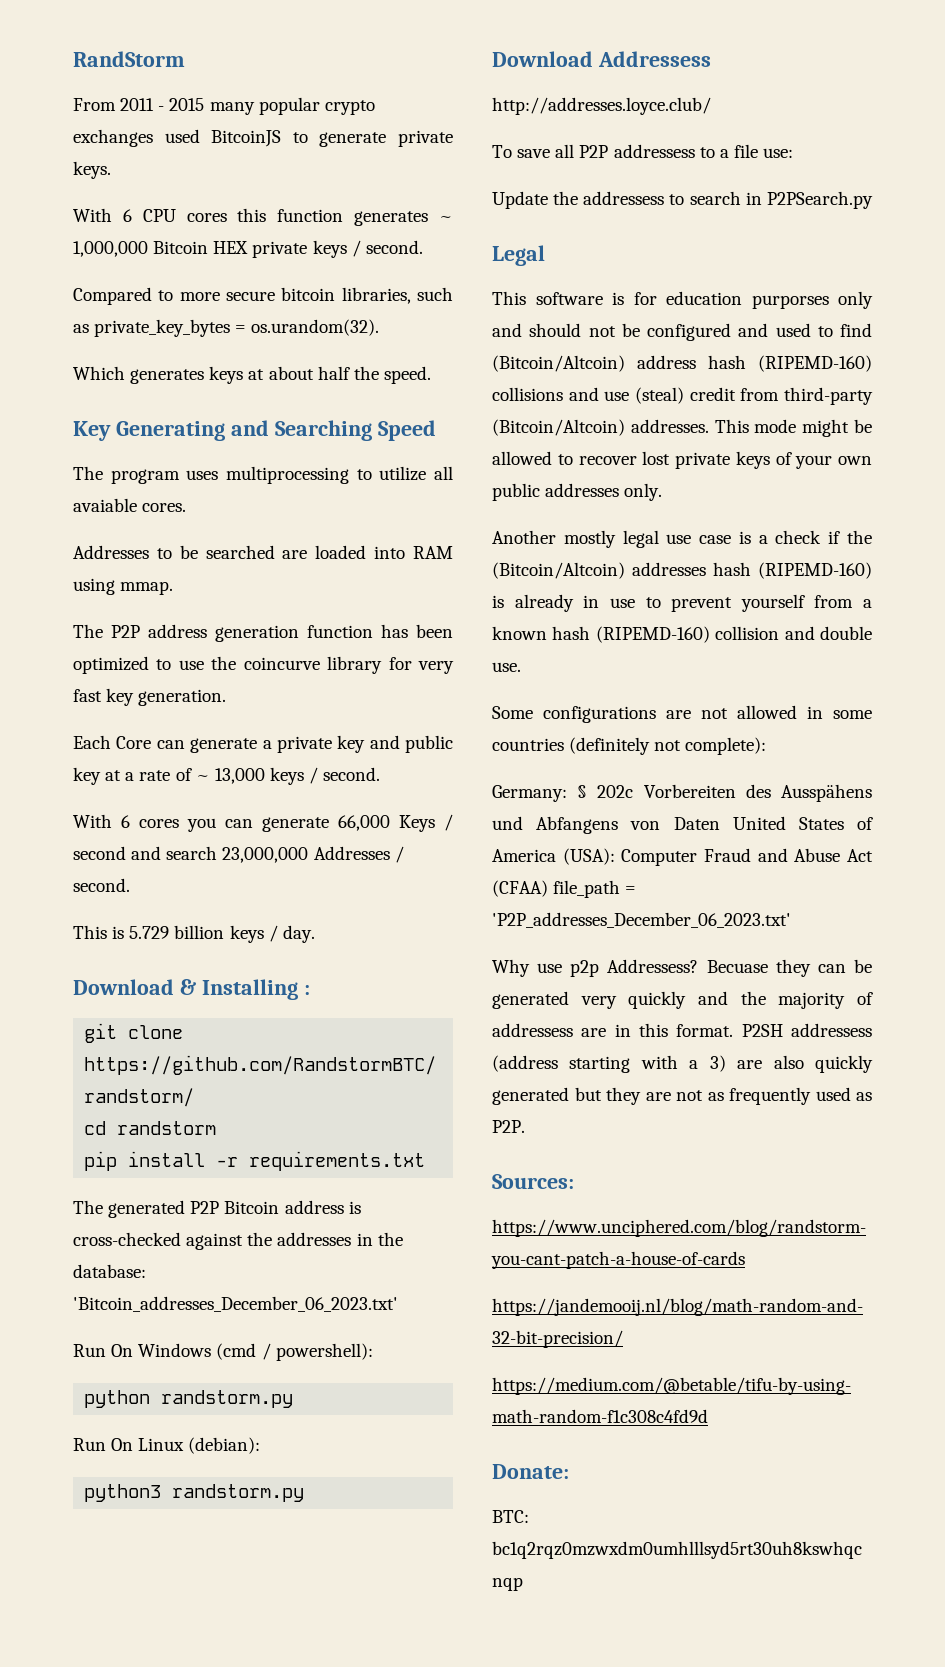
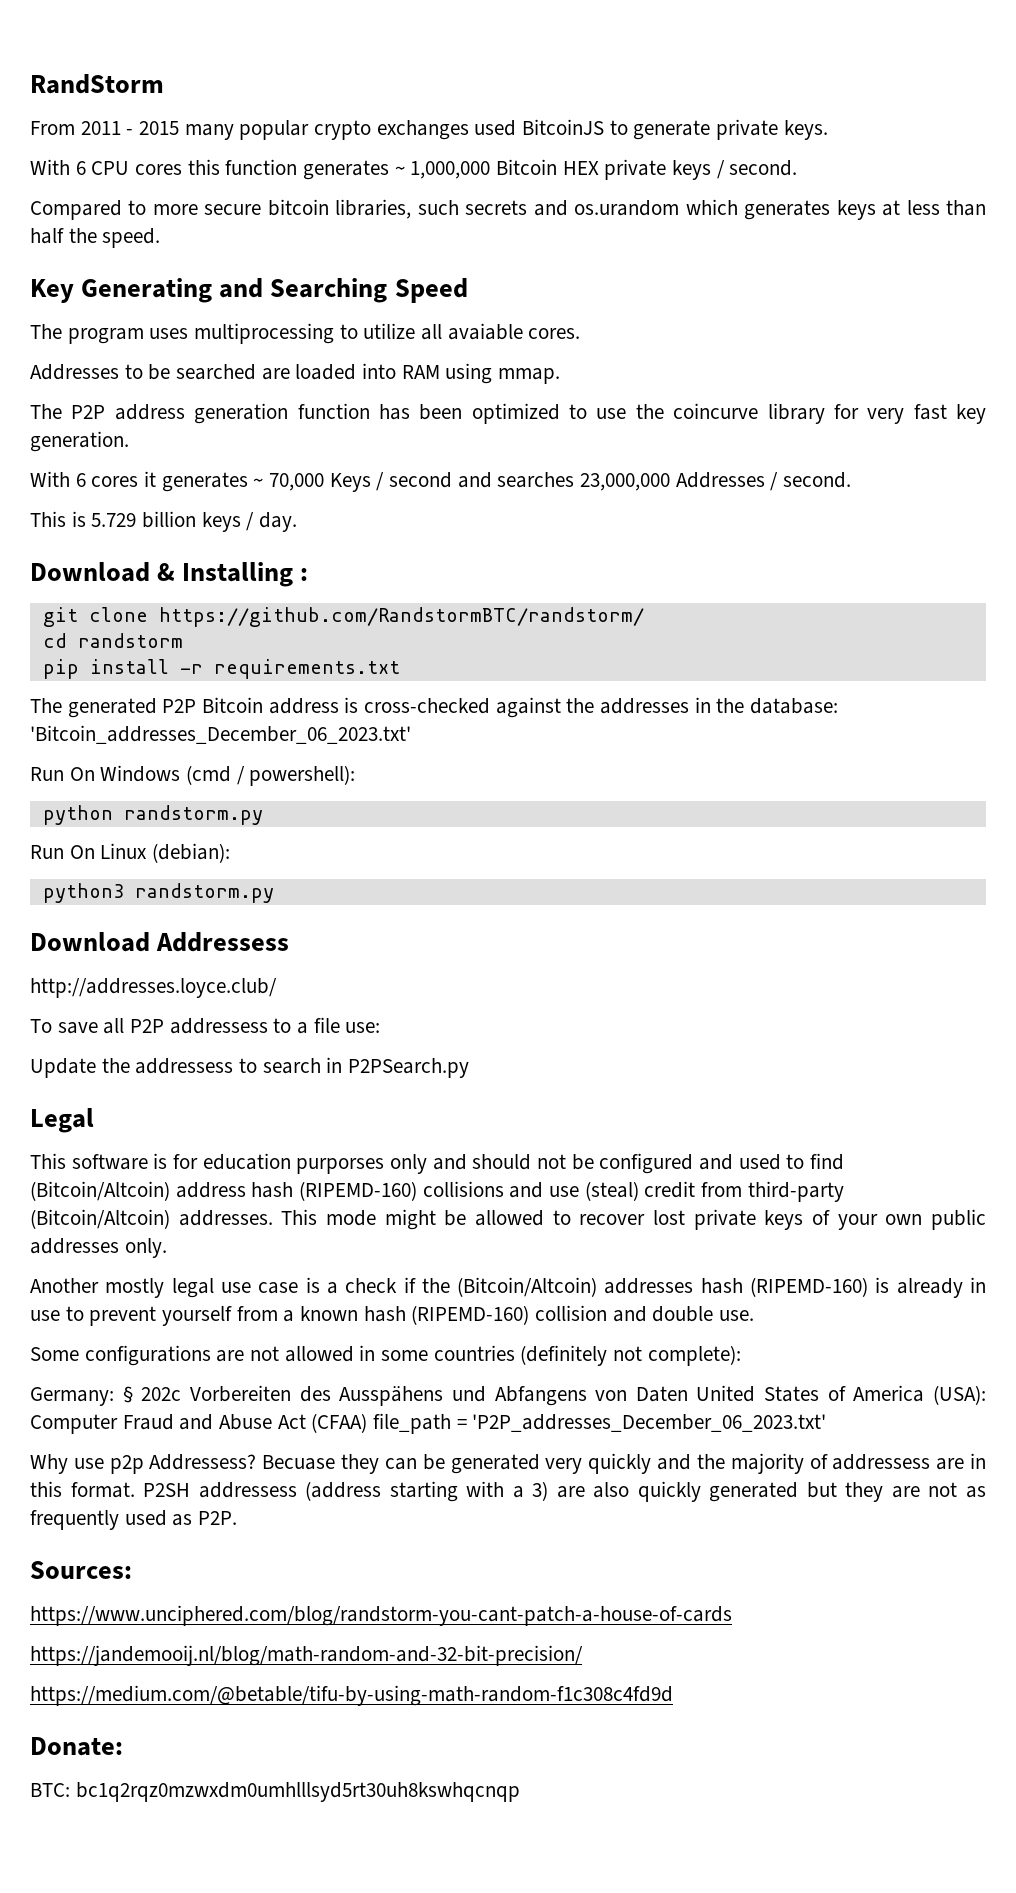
- Compared to more secure bitcoin libraries, such as private_key_bytes = os.urandom(32).
- Which generates keys at about half the speed.
+ Compared to more secure bitcoin libraries, such secrets and os.urandom which generates keys at less than half the speed.
- Each Core can generate a private key and public key at a rate of ~ 13,000 keys / second.
- With 6 cores you can generate 66,000 Keys / second and search 23,000,000 Addresses / second.
+ With 6 cores it generates ~ 70,000 Keys / second and searches 23,000,000 Addresses / second.

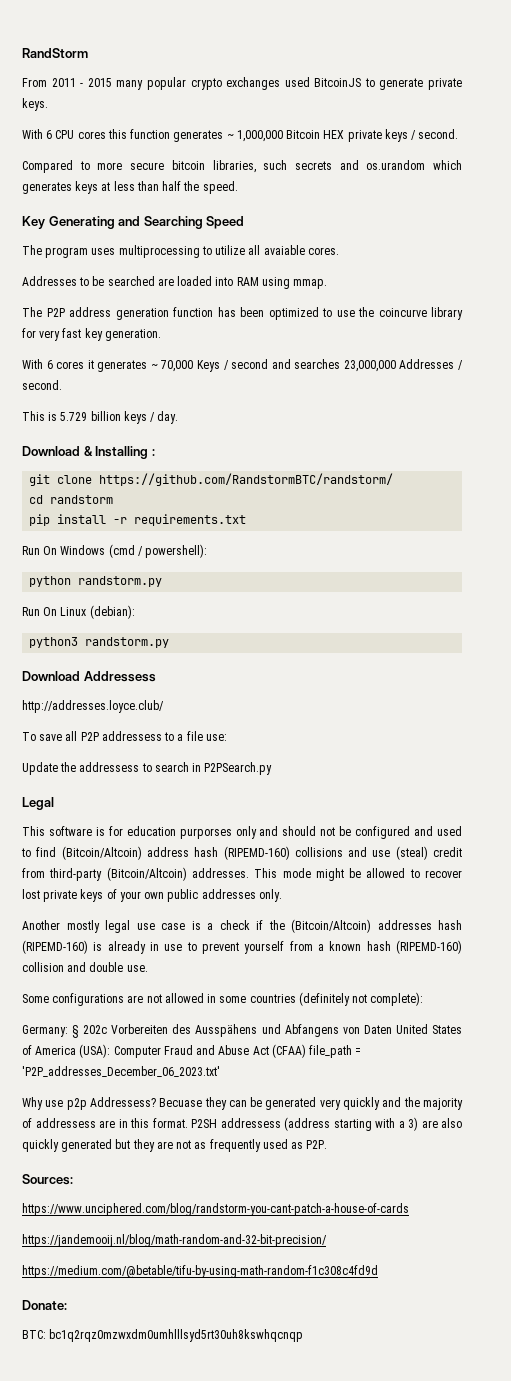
- The generated P2P Bitcoin address is cross-checked against the addresses in the database: 'Bitcoin_addresses_December_06_2023.txt'

